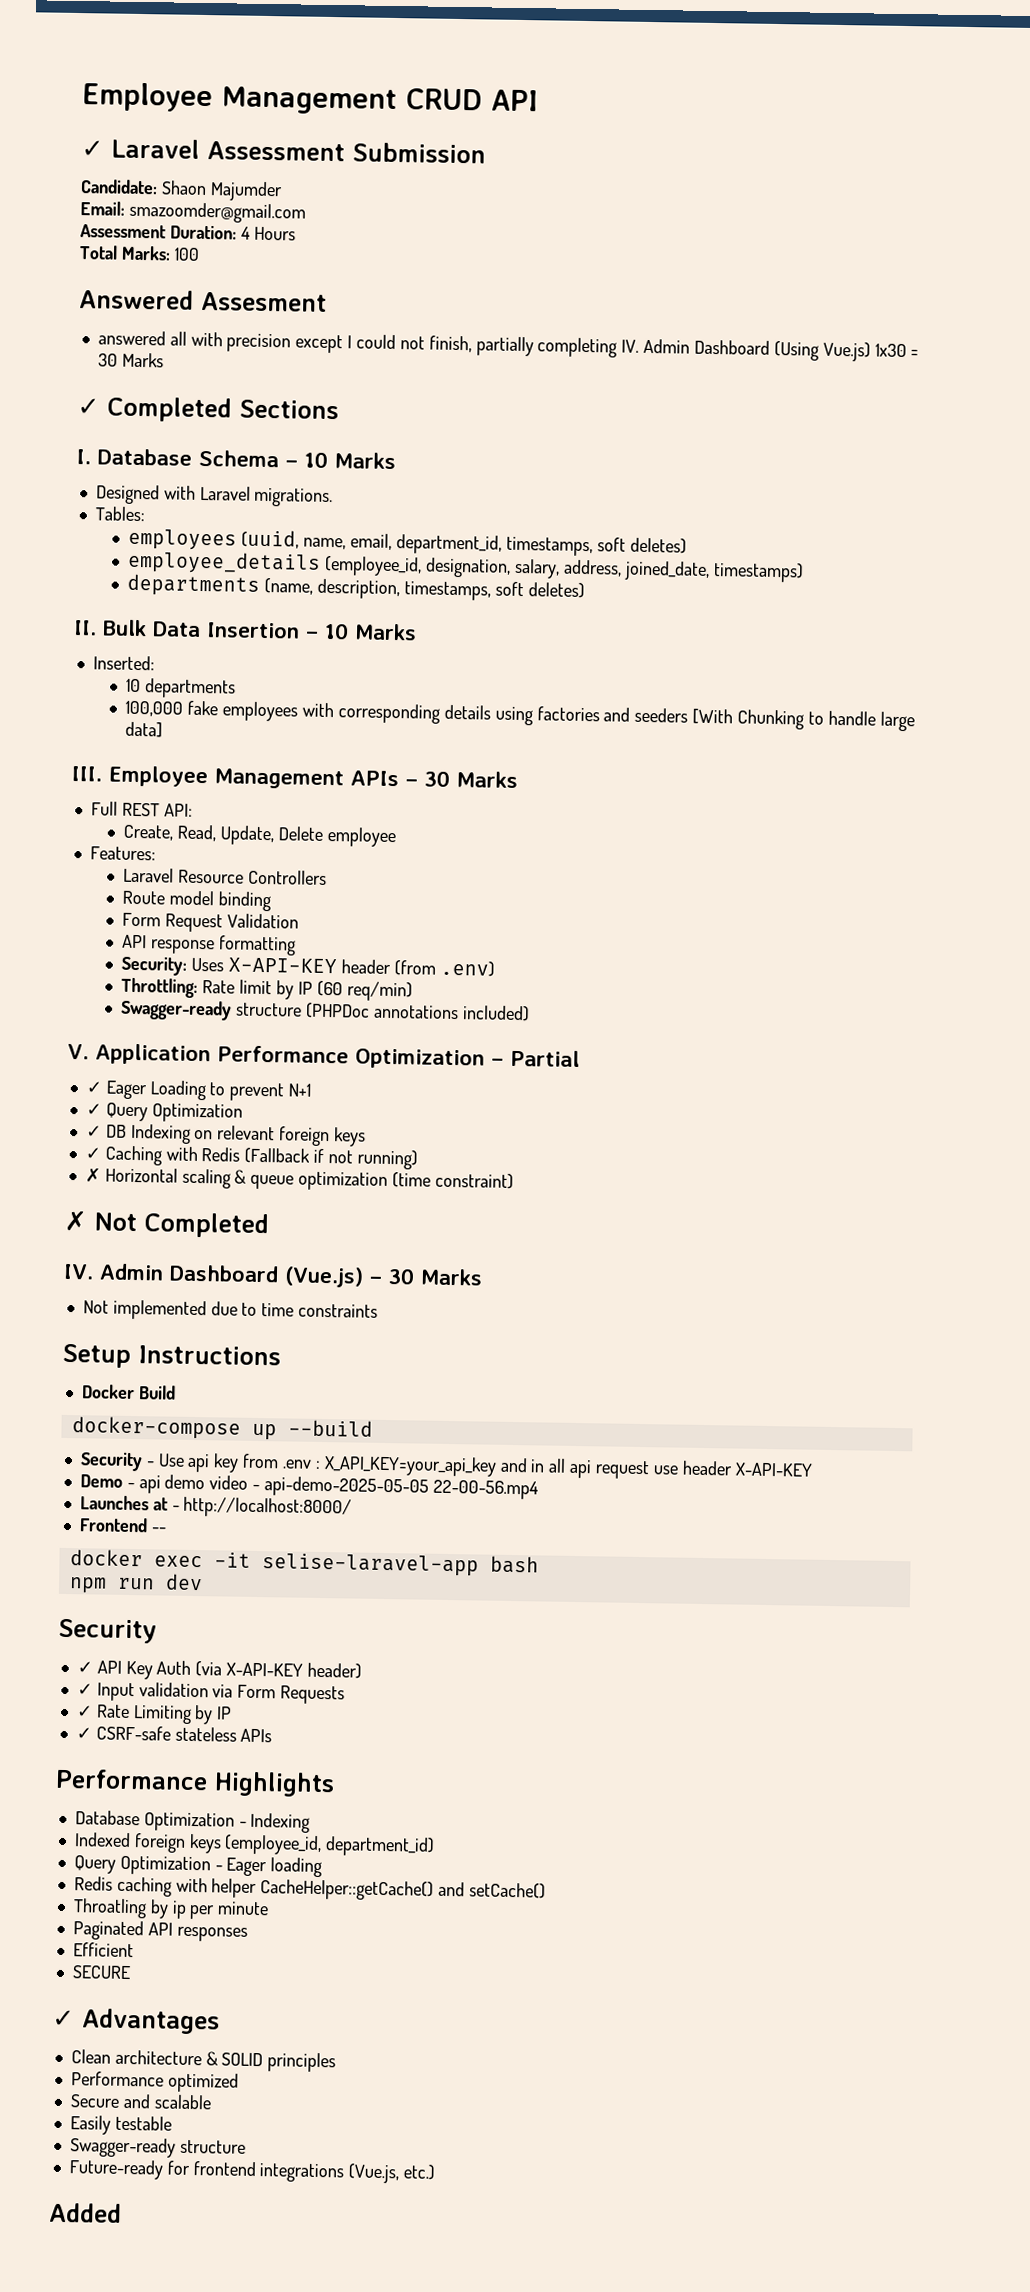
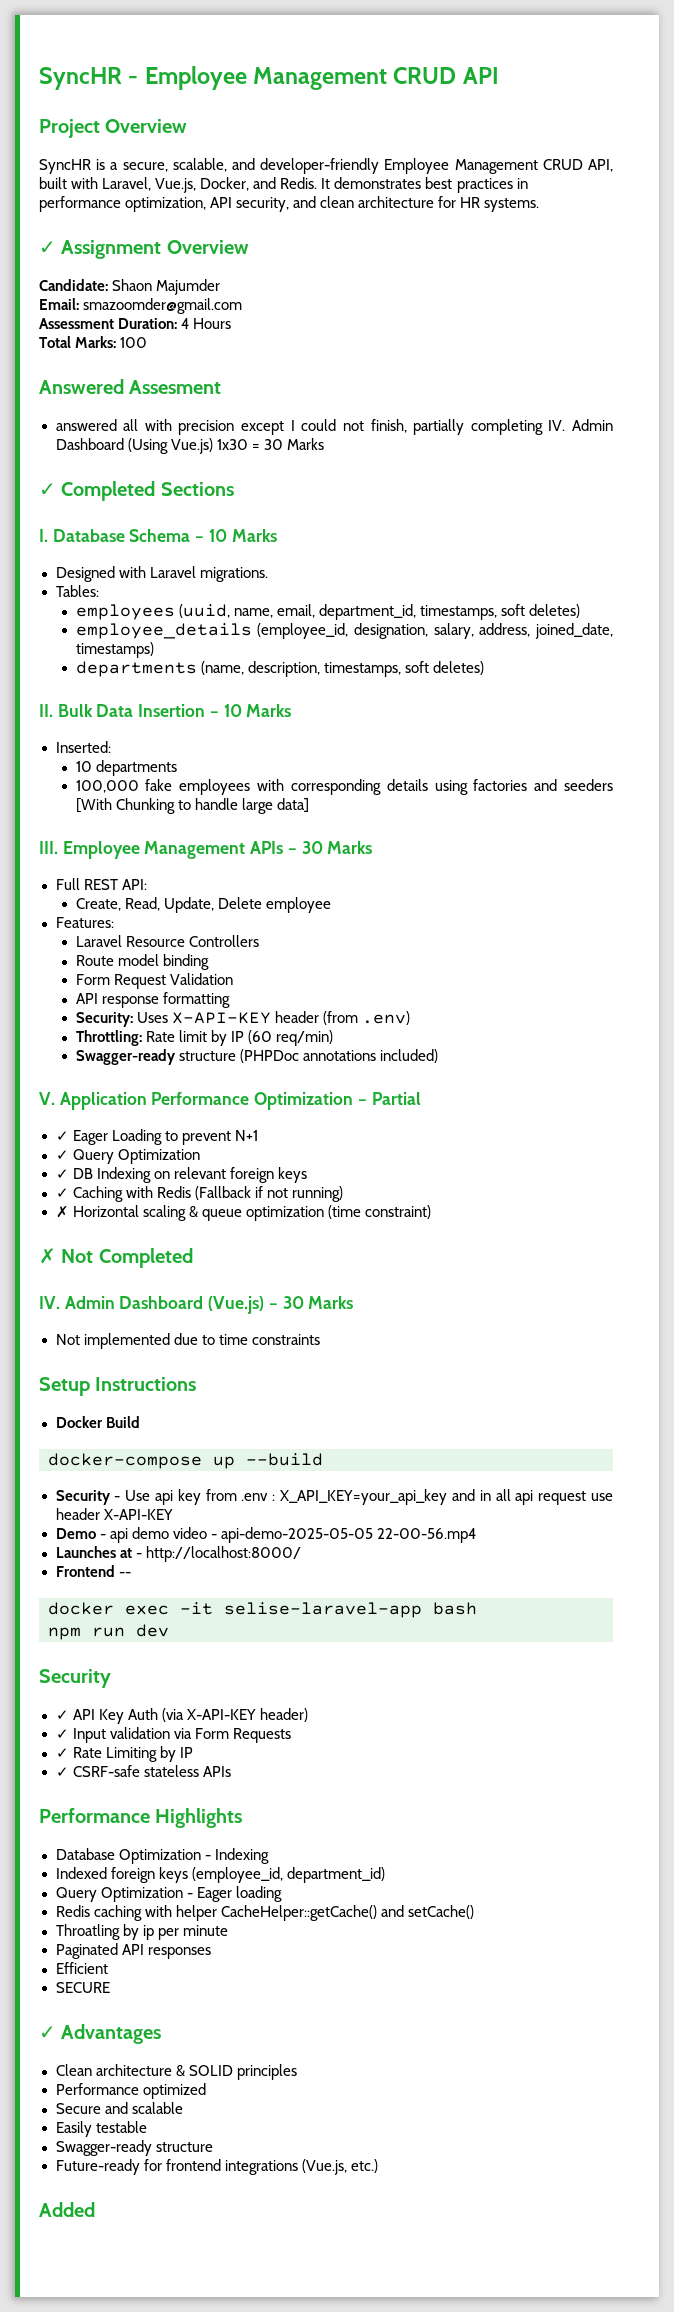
- Employee Management CRUD API
+ SyncHR - Employee Management CRUD API
- ✓ Laravel Assessment Submission
+ Project Overview
+ SyncHR is a secure, scalable, and developer-friendly Employee Management CRUD API, built with Laravel, Vue.js, Docker, and Redis. It demonstrates best practices in performance optimization, API security, and clean architecture for HR systems.
+ ✓ Assignment Overview

